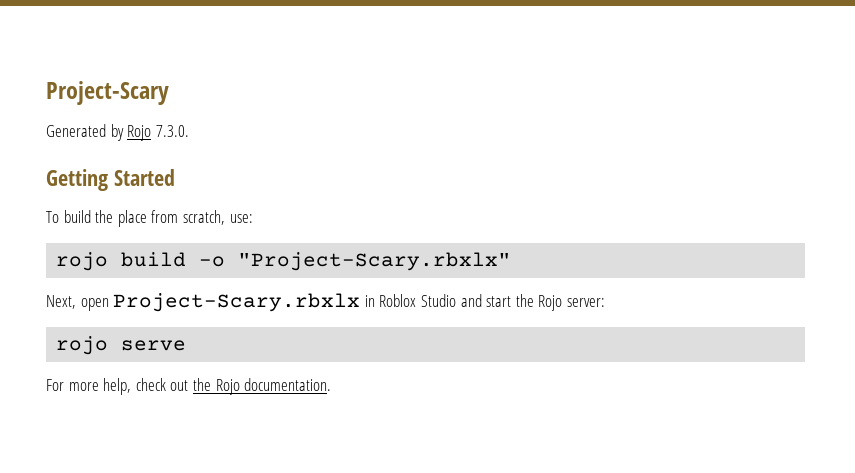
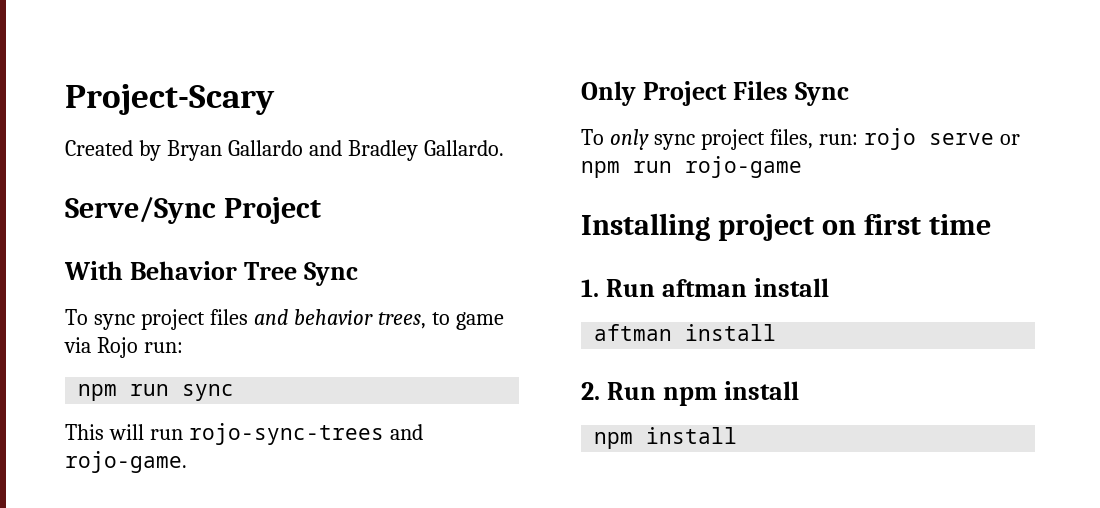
- Generated by Rojo 7.3.0.
- Getting Started
- To build the place from scratch, use:
- rojo build -o "Project-Scary.rbxlx"
- Next, open Project-Scary.rbxlx in Roblox Studio and start the Rojo server:
- rojo serve
- For more help, check out the Rojo documentation.
+ Created by Bryan Gallardo and Bradley Gallardo.
+ Serve/Sync Project
+ With Behavior Tree Sync
+ To sync project files and behavior trees, to game via Rojo run:
+ npm run sync
+ This will run rojo-sync-trees and rojo-game.
+ Only Project Files Sync
+ To only sync project files, run: rojo serve or npm run rojo-game
+ Installing project on first time
+ 1. Run aftman install
+ aftman install
+ 2. Run npm install
+ npm install

